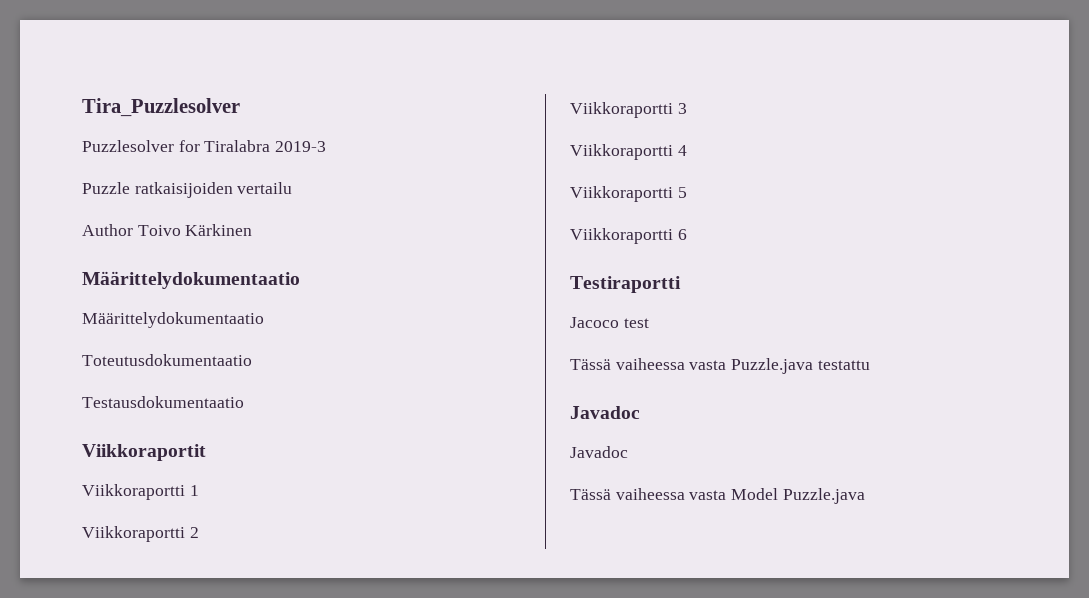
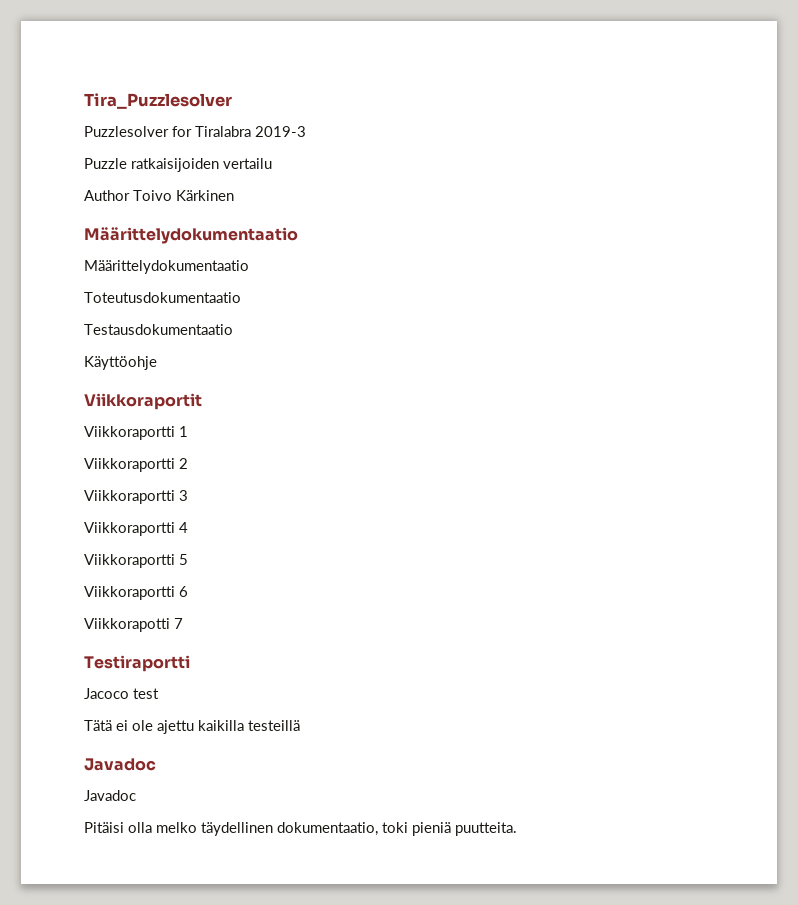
+ Käyttöohje
+ Viikkorapotti 7
- Tässä vaiheessa vasta Puzzle.java testattu
+ Tätä ei ole ajettu kaikilla testeillä
  Javadoc
  Javadoc
- Tässä vaiheessa vasta Model Puzzle.java
+ Pitäisi olla melko täydellinen dokumentaatio, toki pieniä puutteita.

